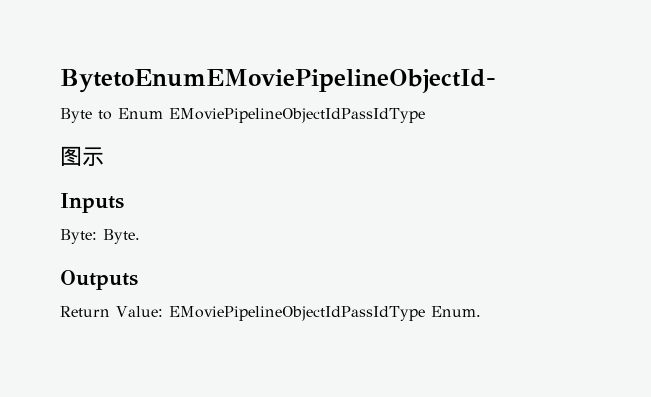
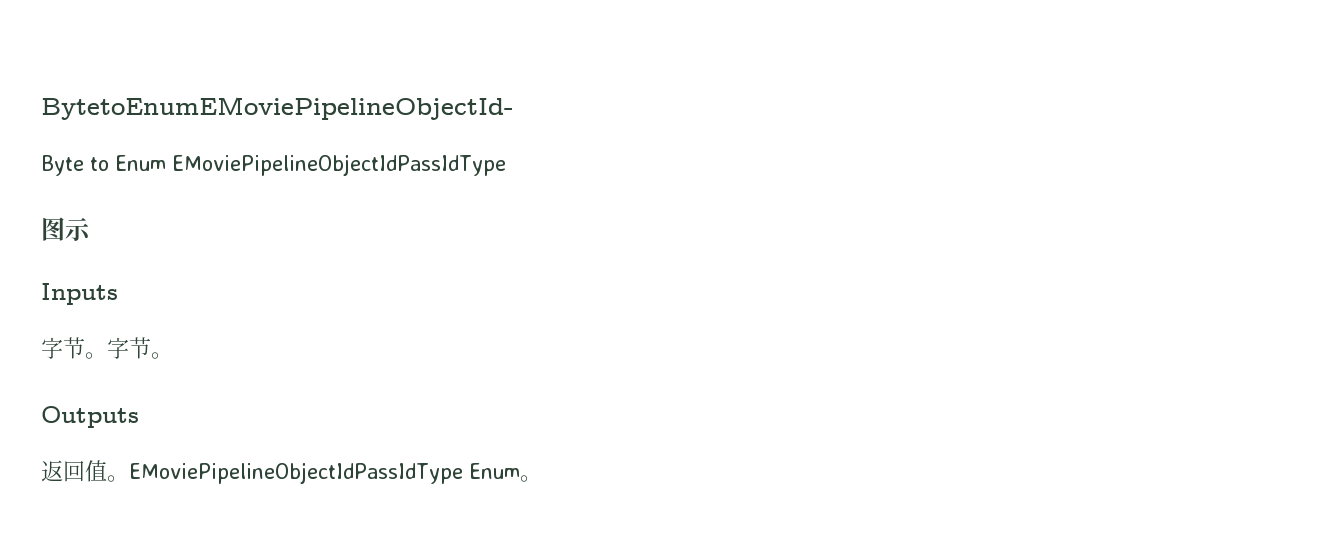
- Byte: Byte.
+ 字节。字节。
  Outputs
- Return Value: EMoviePipelineObjectIdPassIdType Enum.
+ 返回值。EMoviePipelineObjectIdPassIdType Enum。

